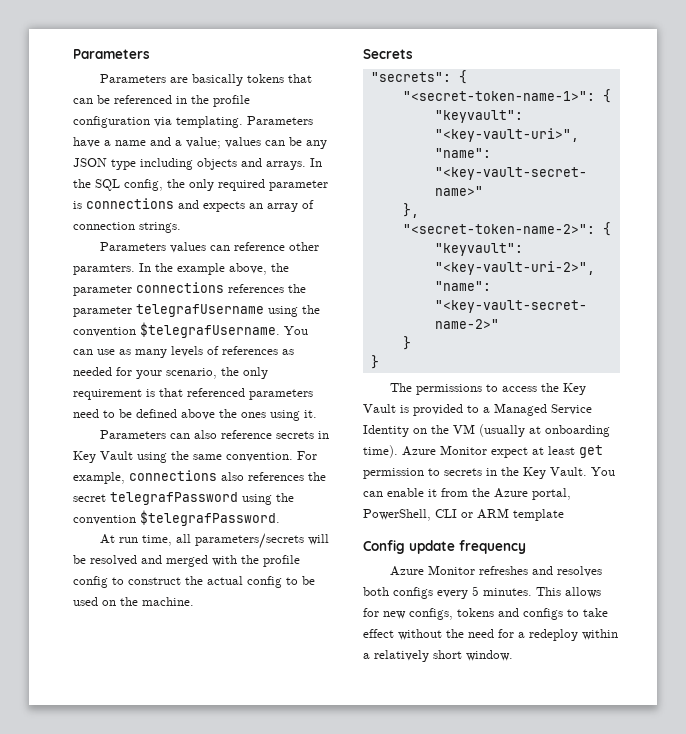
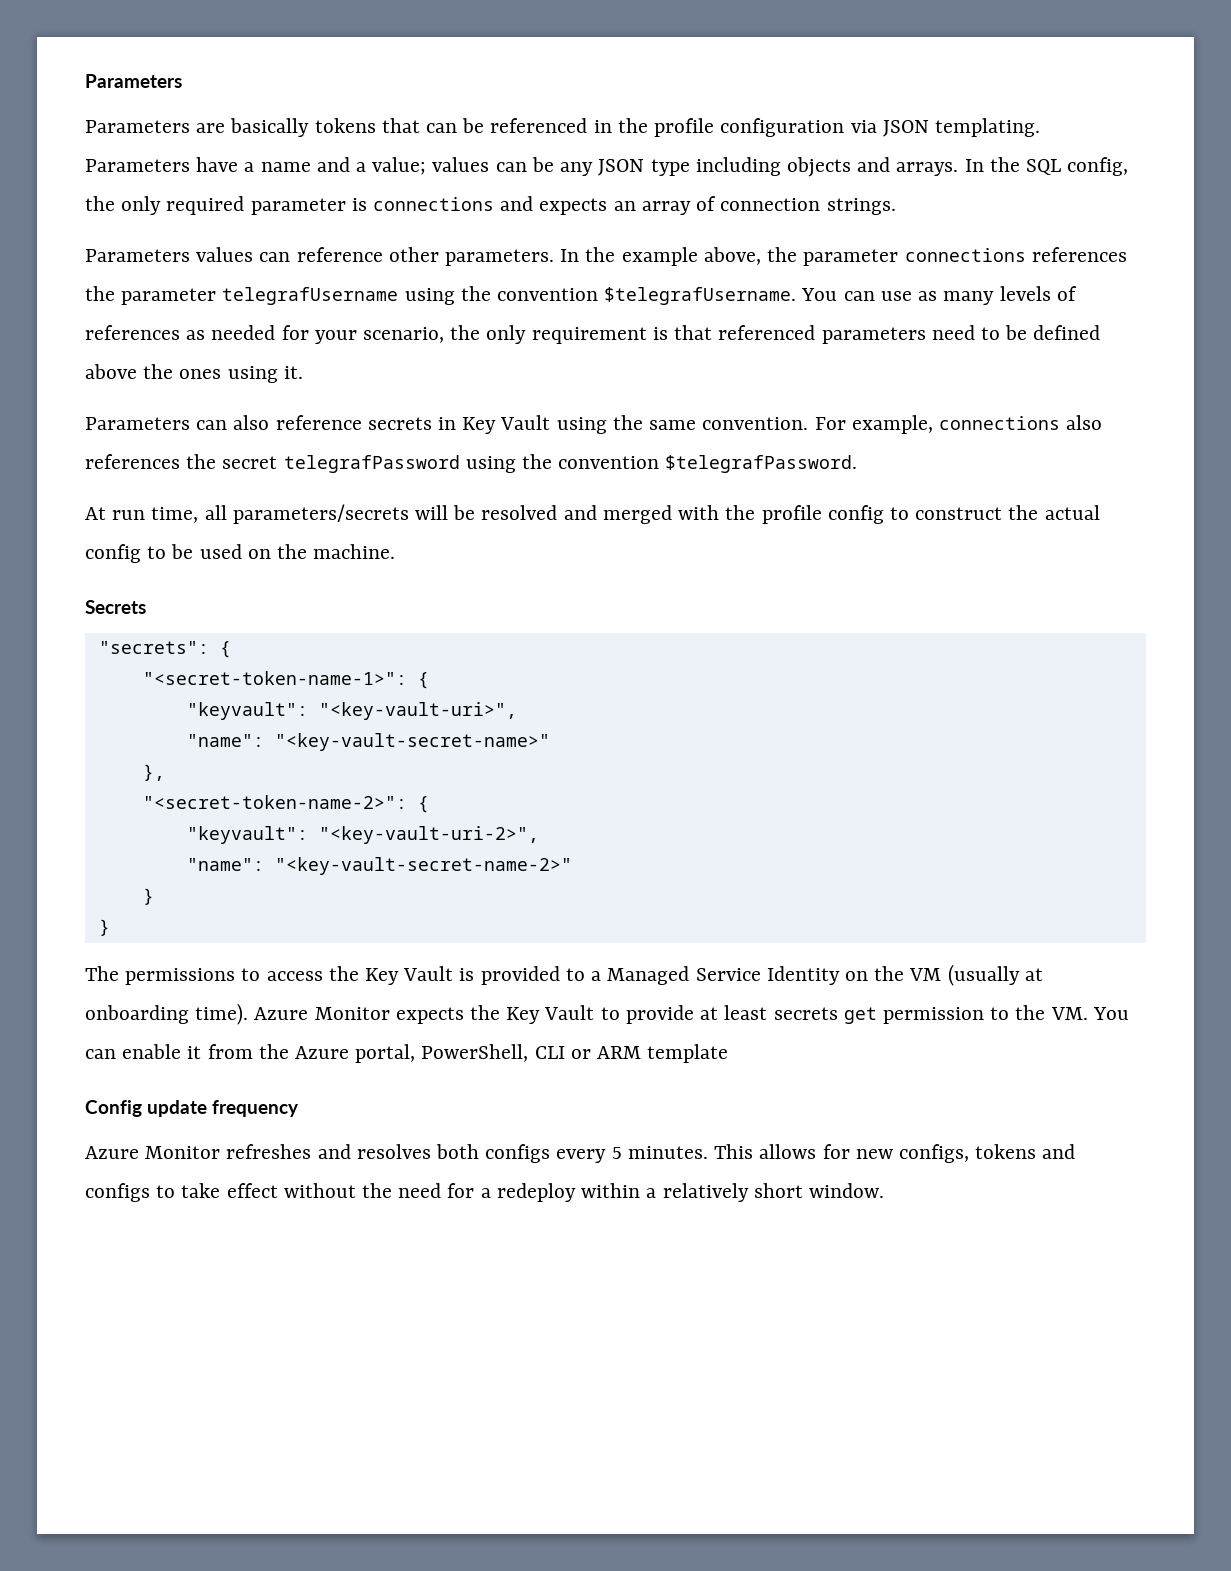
- Parameters are basically tokens that can be referenced in the profile configuration via templating.
+ Parameters are basically tokens that can be referenced in the profile configuration via JSON templating.
- Parameters values can reference other paramters.
+ Parameters values can reference other parameters.
- Azure Monitor expect at least get permission to secrets in the Key Vault. You can enable it from the Azure portal, PowerShell, CLI or ARM template
+ Azure Monitor expects the Key Vault to provide at least secrets get permission to the VM. You can enable it from the Azure portal, PowerShell, CLI or ARM template

